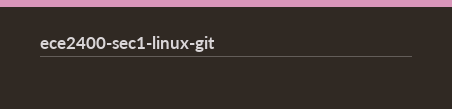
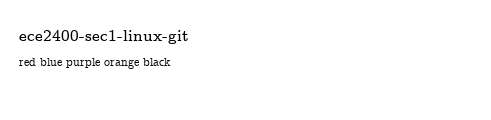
+ red blue purple orange black

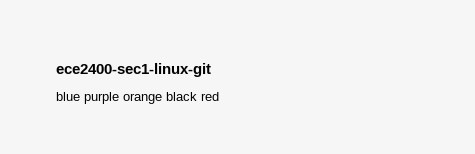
- red blue purple orange black
+ blue purple orange black red

